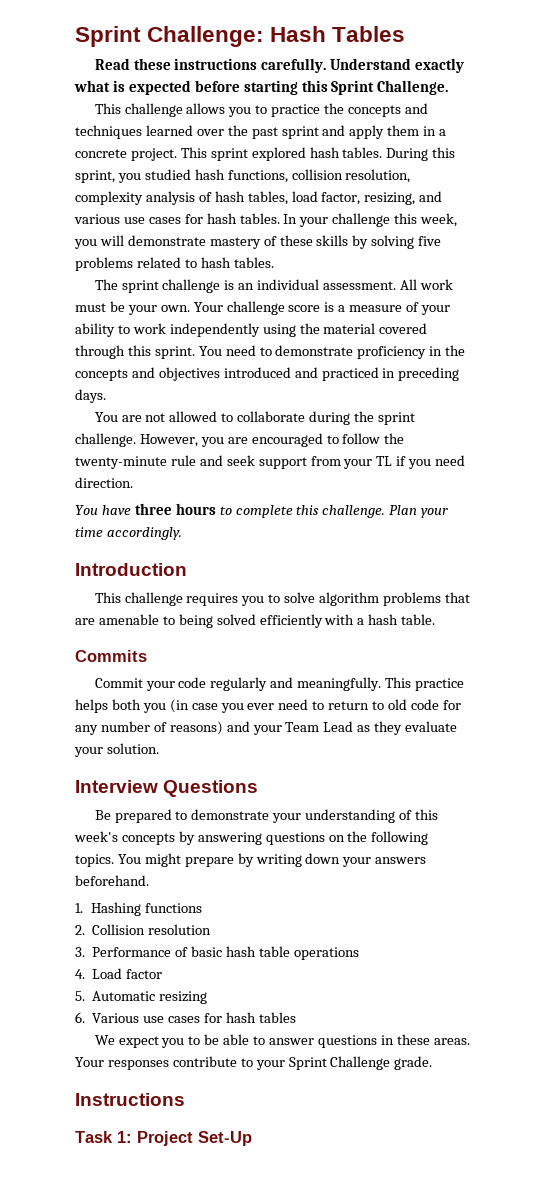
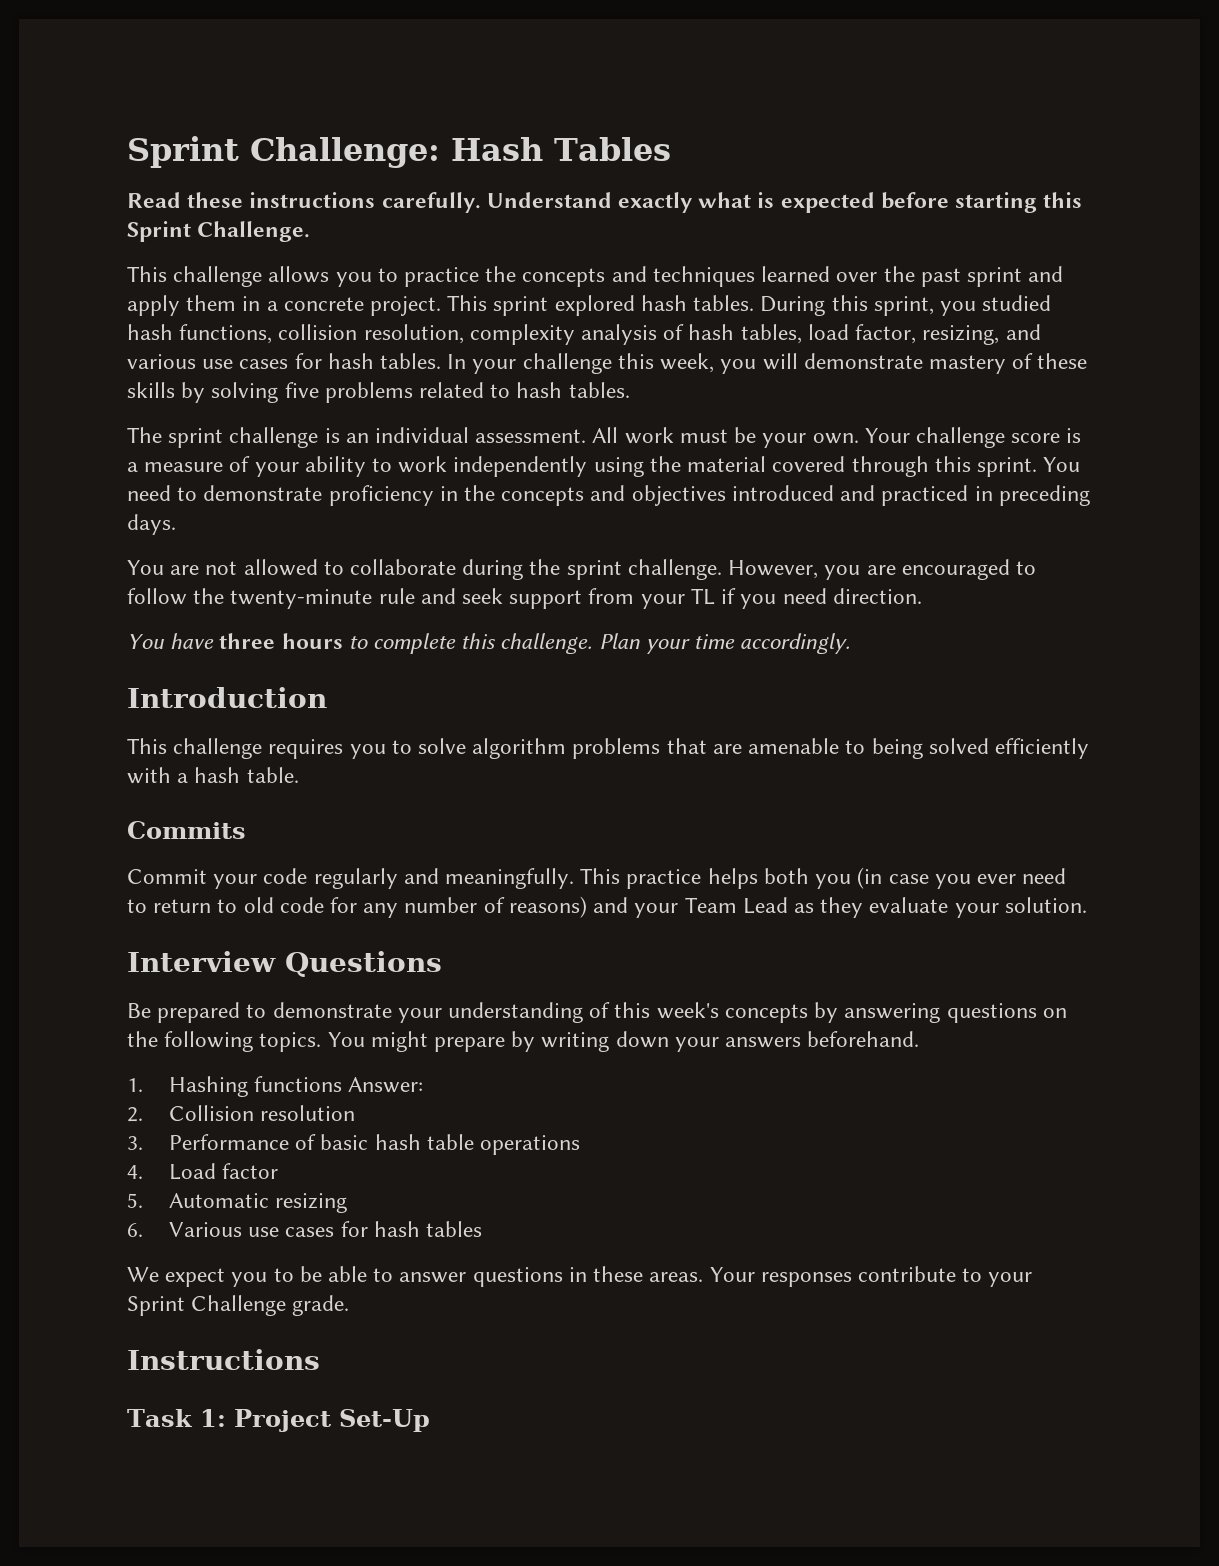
- 1. Hashing functions
+ 1. Hashing functions Answer:

